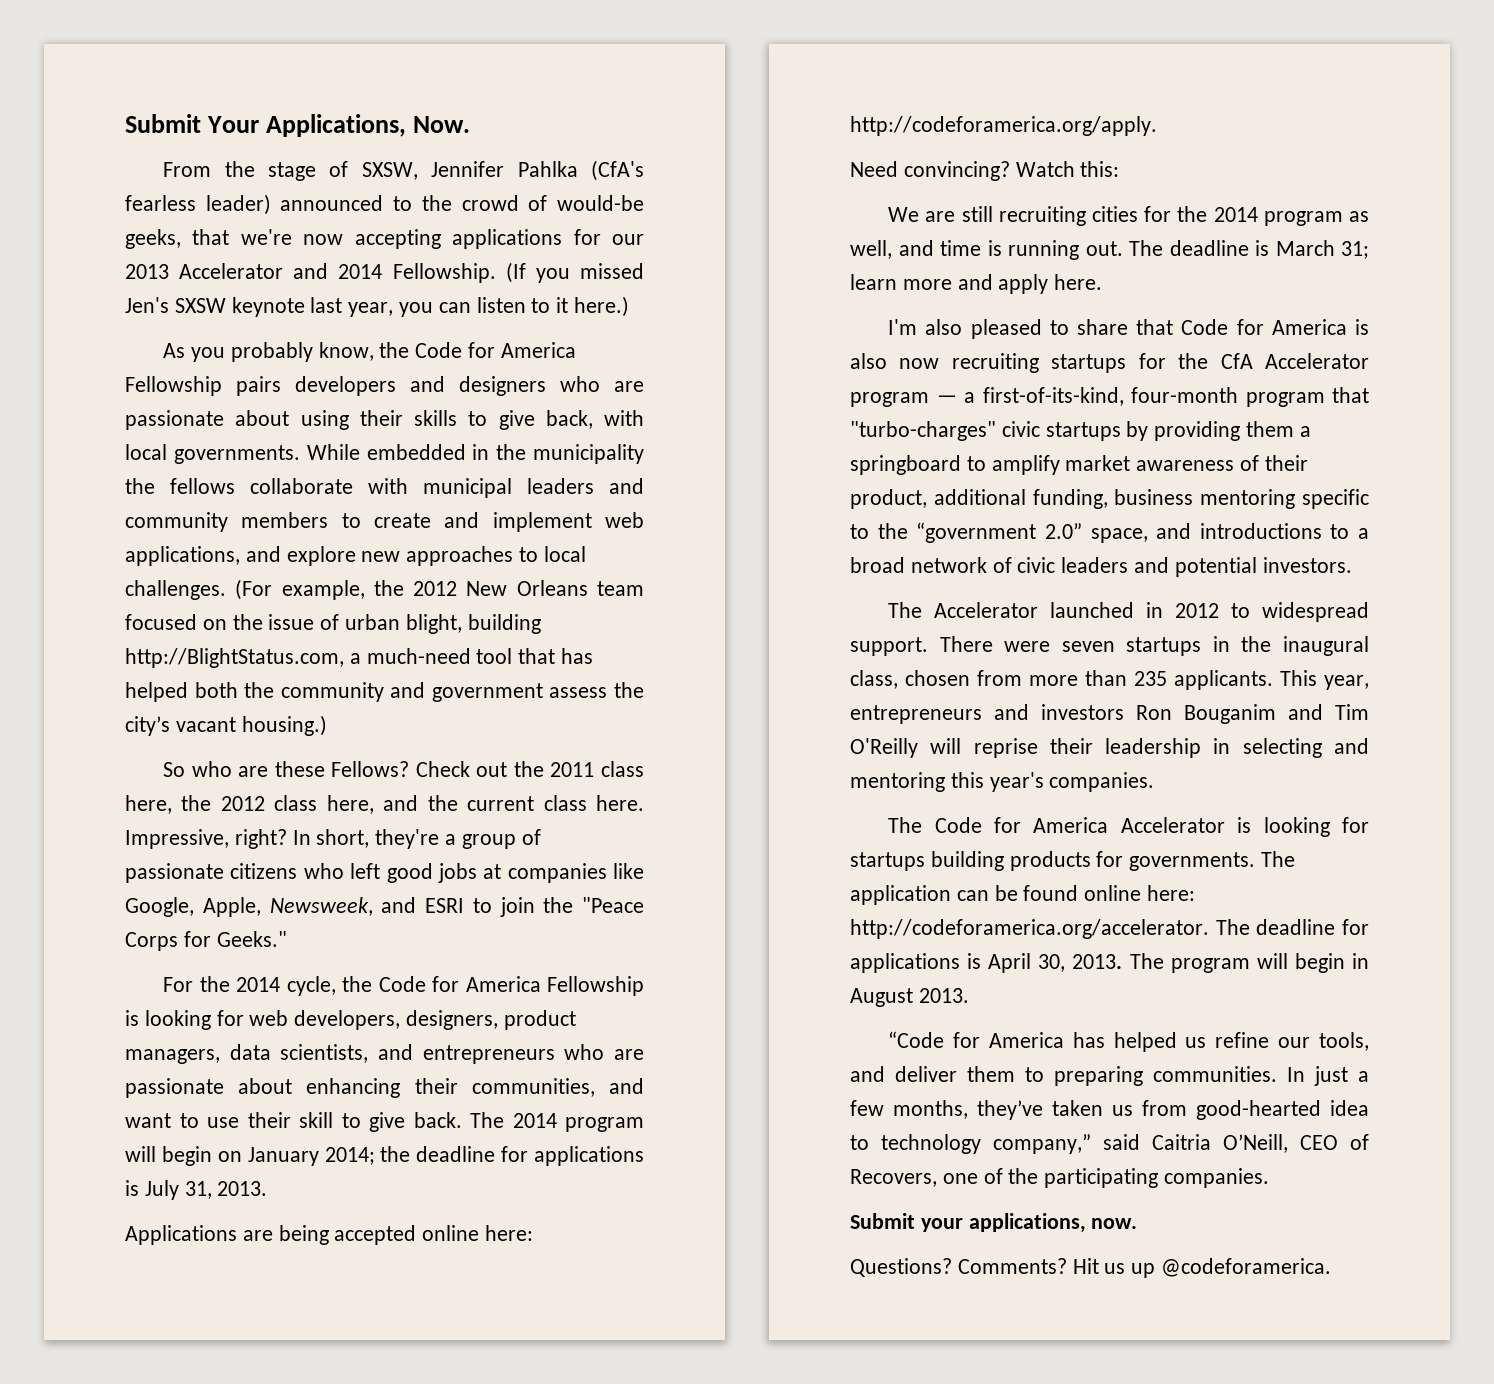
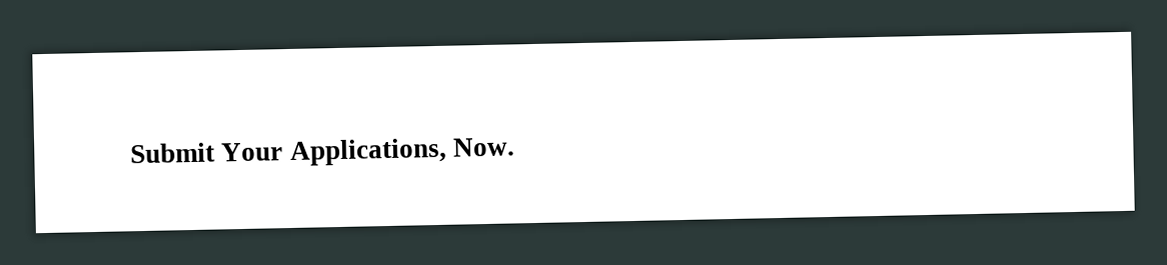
- From the stage of SXSW, Jennifer Pahlka (CfA's fearless leader) announced to the crowd of would-be geeks, that we're now accepting applications for our 2013 Accelerator and 2014 Fellowship. (If you missed Jen's SXSW keynote last year, you can listen to it here.)
- As you probably know, the Code for America Fellowship pairs developers and designers who are passionate about using their skills to give back, with local governments. While embedded in the municipality the fellows collaborate with municipal leaders and community members to create and implement web applications, and explore new approaches to local challenges. (For example, the 2012 New Orleans team focused on the issue of urban blight, building http://BlightStatus.com, a much-need tool that has helped both the community and government assess the city’s vacant housing.)
- So who are these Fellows? Check out the 2011 class here, the 2012 class here, and the current class here. Impressive, right? In short, they're a group of passionate citizens who left good jobs at companies like Google, Apple, Newsweek, and ESRI to join the "Peace Corps for Geeks."
- For the 2014 cycle, the Code for America Fellowship is looking for web developers, designers, product managers, data scientists, and entrepreneurs who are passionate about enhancing their communities, and want to use their skill to give back. The 2014 program will begin on January 2014; the deadline for applications is July 31, 2013.
- Applications are being accepted online here: http://codeforamerica.org/apply.
- Need convincing? Watch this:
- We are still recruiting cities for the 2014 program as well, and time is running out. The deadline is March 31; learn more and apply here.
- I'm also pleased to share that Code for America is also now recruiting startups for the CfA Accelerator program — a first-of-its-kind, four-month program that "turbo-charges" civic startups by providing them a springboard to amplify market awareness of their product, additional funding, business mentoring specific to the “government 2.0” space, and introductions to a broad network of civic leaders and potential investors.
- The Accelerator launched in 2012 to widespread support. There were seven startups in the inaugural class, chosen from more than 235 applicants. This year, entrepreneurs and investors Ron Bouganim and Tim O'Reilly will reprise their leadership in selecting and mentoring this year's companies.
- The Code for America Accelerator is looking for startups building products for governments. The application can be found online here: http://codeforamerica.org/accelerator. The deadline for applications is April 30, 2013. The program will begin in August 2013.
- “Code for America has helped us refine our tools, and deliver them to preparing communities. In just a few months, they’ve taken us from good-hearted idea to technology company,” said Caitria O’Neill, CEO of Recovers, one of the participating companies.
- Submit your applications, now.
- Questions? Comments? Hit us up @codeforamerica.

